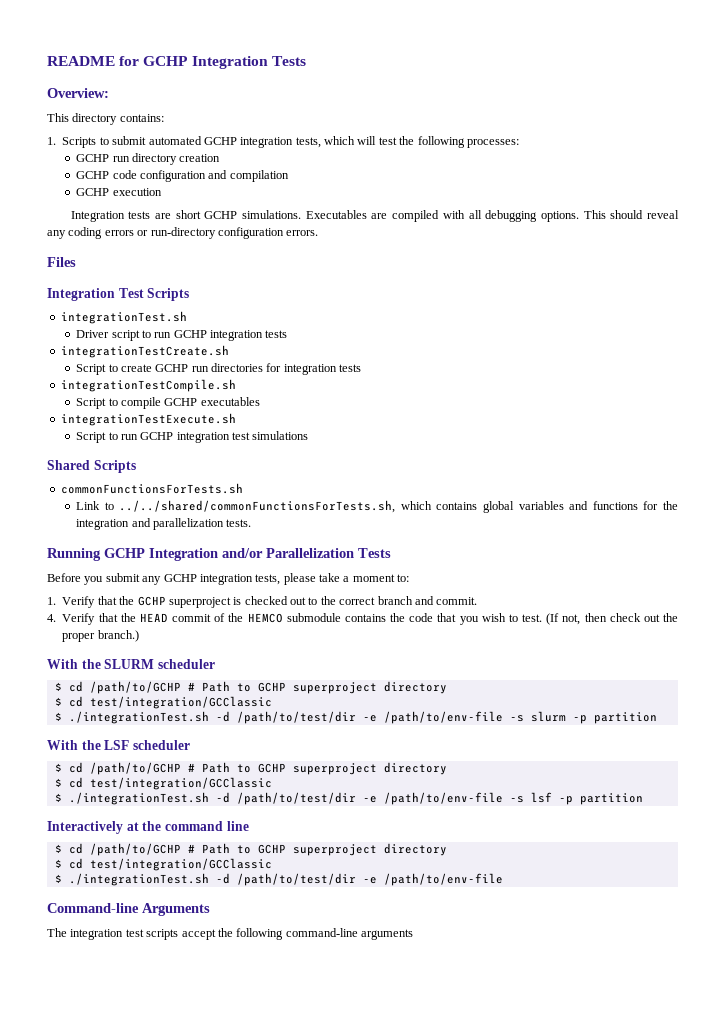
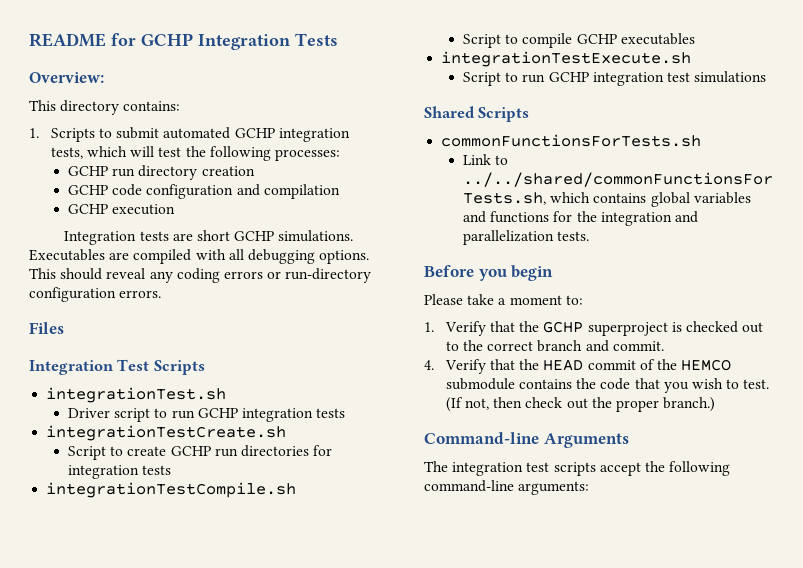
- Running GCHP Integration and/or Parallelization Tests
- Before you submit any GCHP integration tests, please take a moment to:
+ Before you begin
+ Please take a moment to:
- With the SLURM scheduler
- $ cd /path/to/GCHP # Path to GCHP superproject directory
- $ cd test/integration/GCClassic
- $ ./integrationTest.sh -d /path/to/test/dir -e /path/to/env-file -s slurm -p partition
- With the LSF scheduler
- $ cd /path/to/GCHP # Path to GCHP superproject directory
- $ cd test/integration/GCClassic
- $ ./integrationTest.sh -d /path/to/test/dir -e /path/to/env-file -s lsf -p partition
- Interactively at the command line
- $ cd /path/to/GCHP # Path to GCHP superproject directory
- $ cd test/integration/GCClassic
- $ ./integrationTest.sh -d /path/to/test/dir -e /path/to/env-file
- The integration test scripts accept the following command-line arguments
+ The integration test scripts accept the following command-line arguments:

